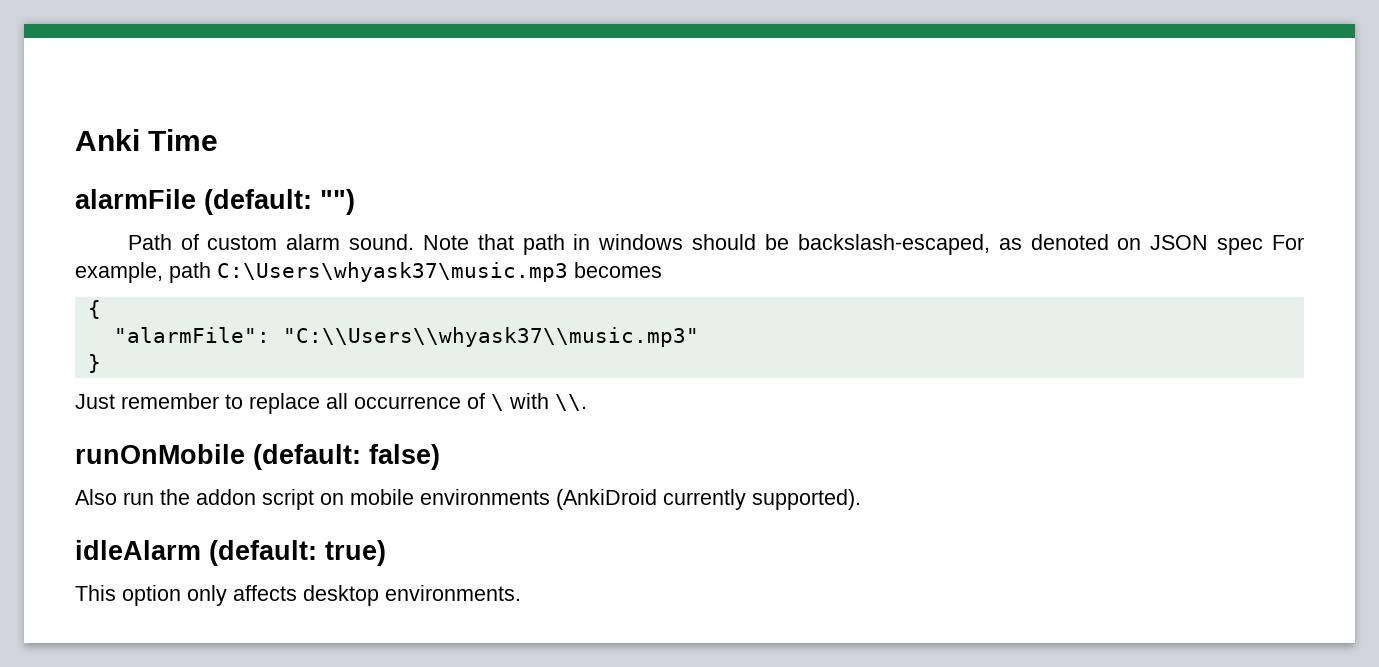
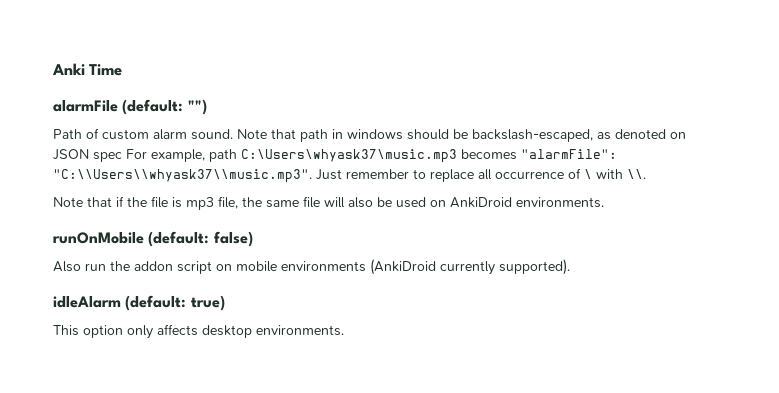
- Note that path in windows should be backslash-escaped, as denoted on JSON spec For example, path C:\Users\whyask37\music.mp3 becomes
- {
- "alarmFile": "C:\\Users\\whyask37\\music.mp3"
- }
- Just remember to replace all occurrence of \ with \\.
+ Note that path in windows should be backslash-escaped, as denoted on JSON spec For example, path C:\Users\whyask37\music.mp3 becomes "alarmFile": "C:\\Users\\whyask37\\music.mp3". Just remember to replace all occurrence of \ with \\.
+ Note that if the file is mp3 file, the same file will also be used on AnkiDroid environments.

